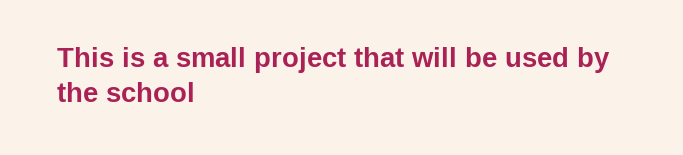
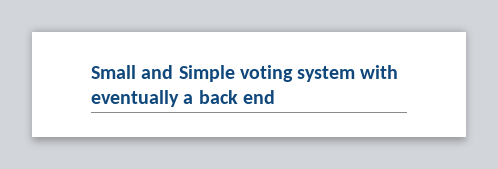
- This is a small project that will be used by the school
+ Small and Simple voting system with eventually a back end

